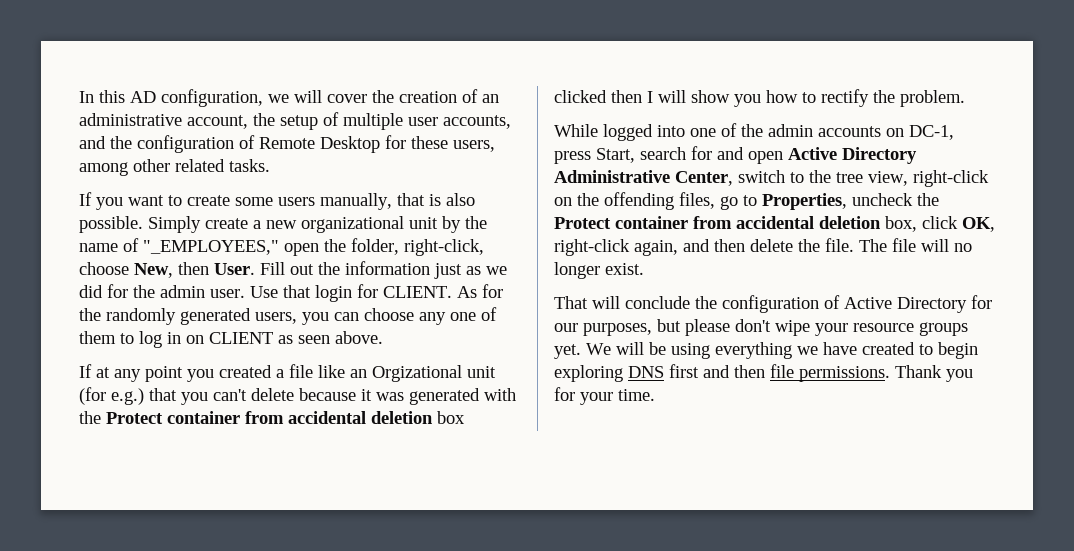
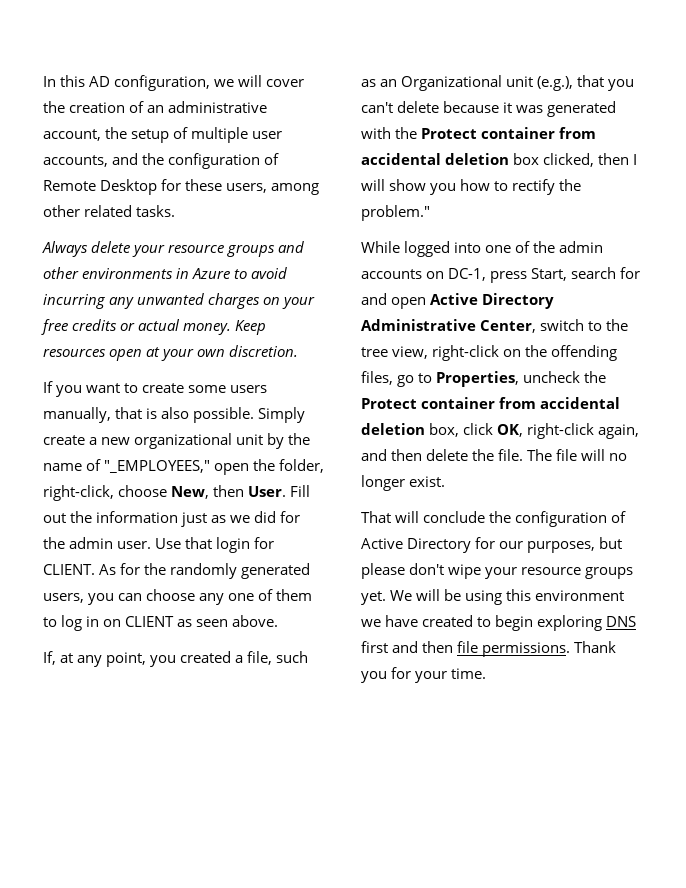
+ Always delete your resource groups and other environments in Azure to avoid incurring any unwanted charges on your free credits or actual money. Keep resources open at your own discretion.
- If at any point you created a file like an Orgizational unit (for e.g.) that you can't delete because it was generated with the Protect container from accidental deletion box clicked then I will show you how to rectify the problem.
+ If, at any point, you created a file, such as an Organizational unit (e.g.), that you can't delete because it was generated with the Protect container from accidental deletion box clicked, then I will show you how to rectify the problem."
- We will be using everything we have created to begin exploring DNS first and then file permissions.
+ We will be using this environment we have created to begin exploring DNS first and then file permissions.

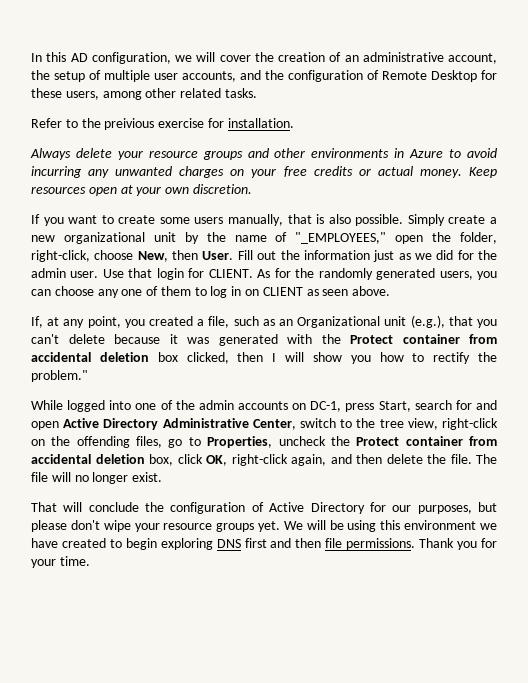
+ Refer to the preivious exercise for installation.

